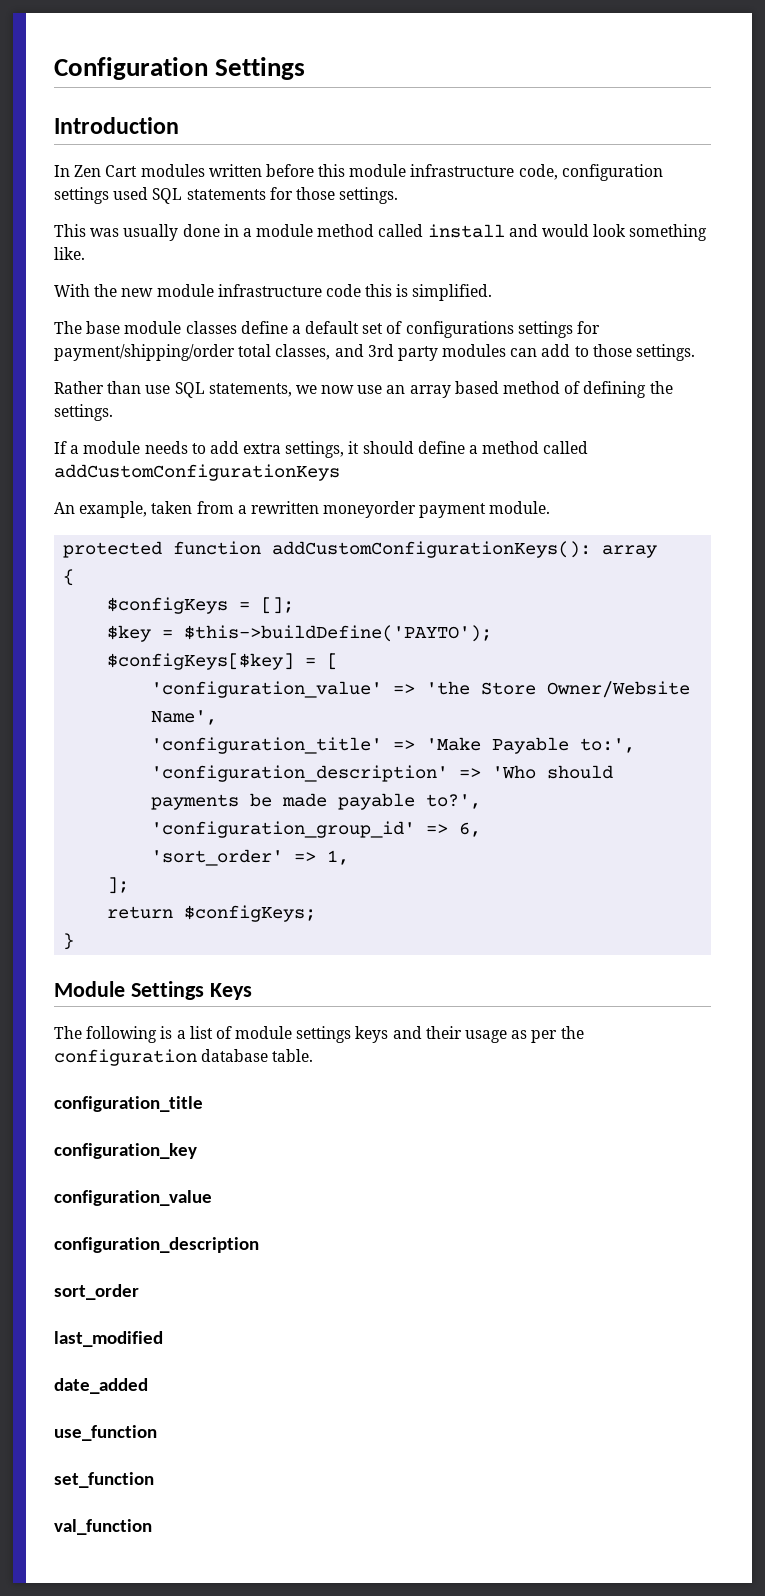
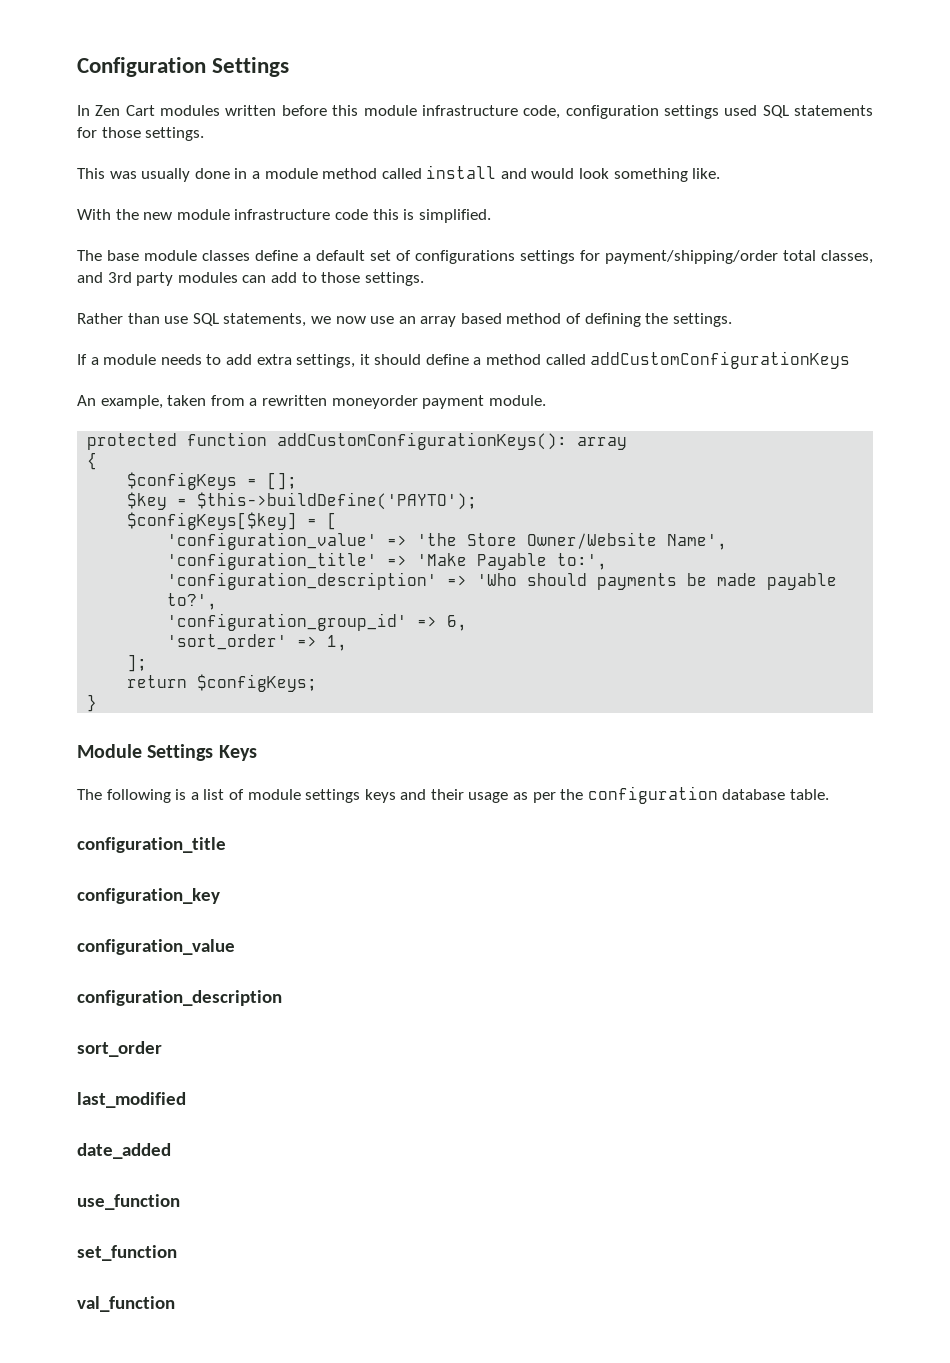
- Introduction

